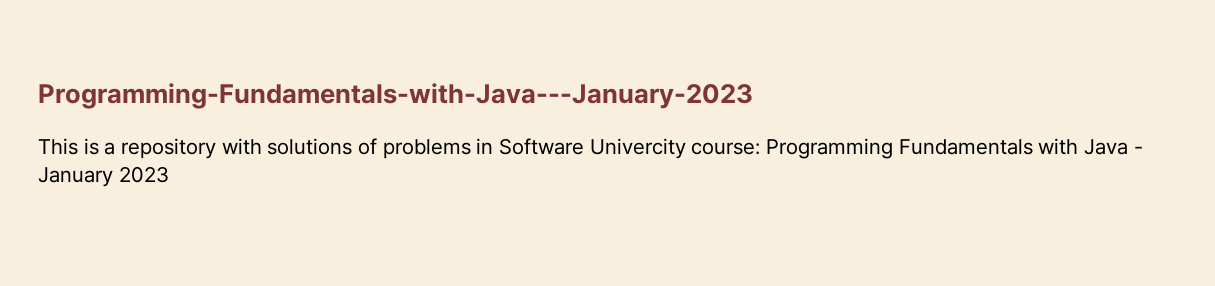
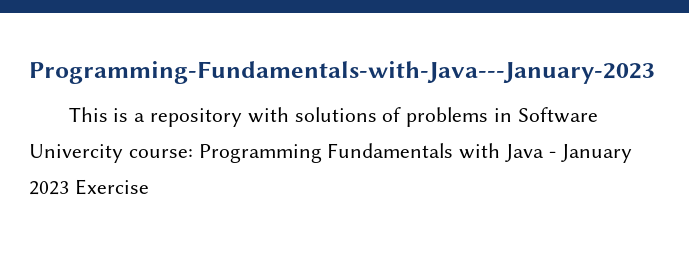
- This is a repository with solutions of problems in Software Univercity course: Programming Fundamentals with Java - January 2023
+ This is a repository with solutions of problems in Software Univercity course: Programming Fundamentals with Java - January 2023 Exercise

